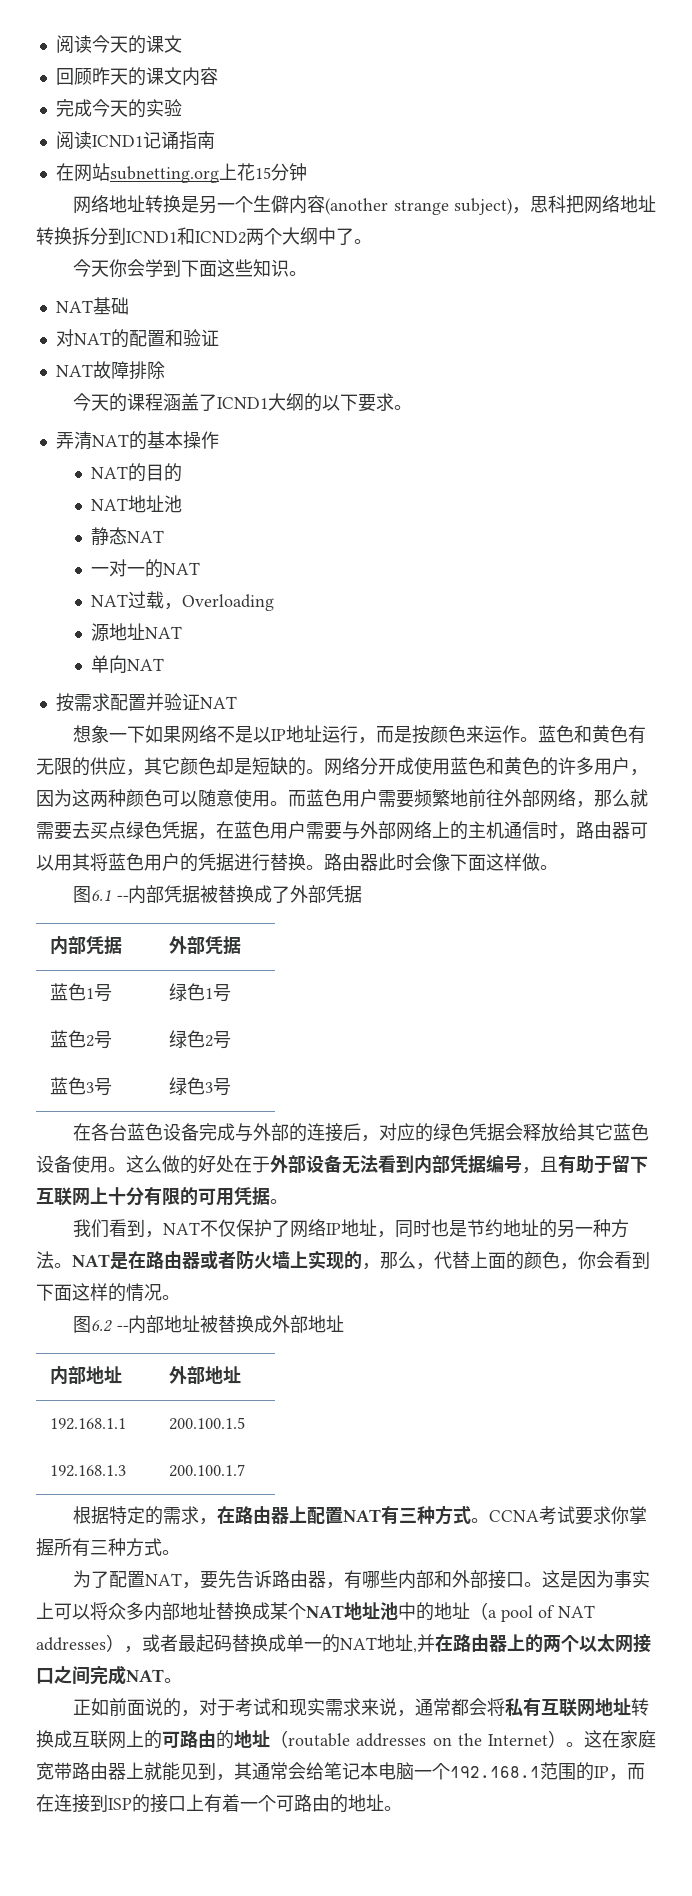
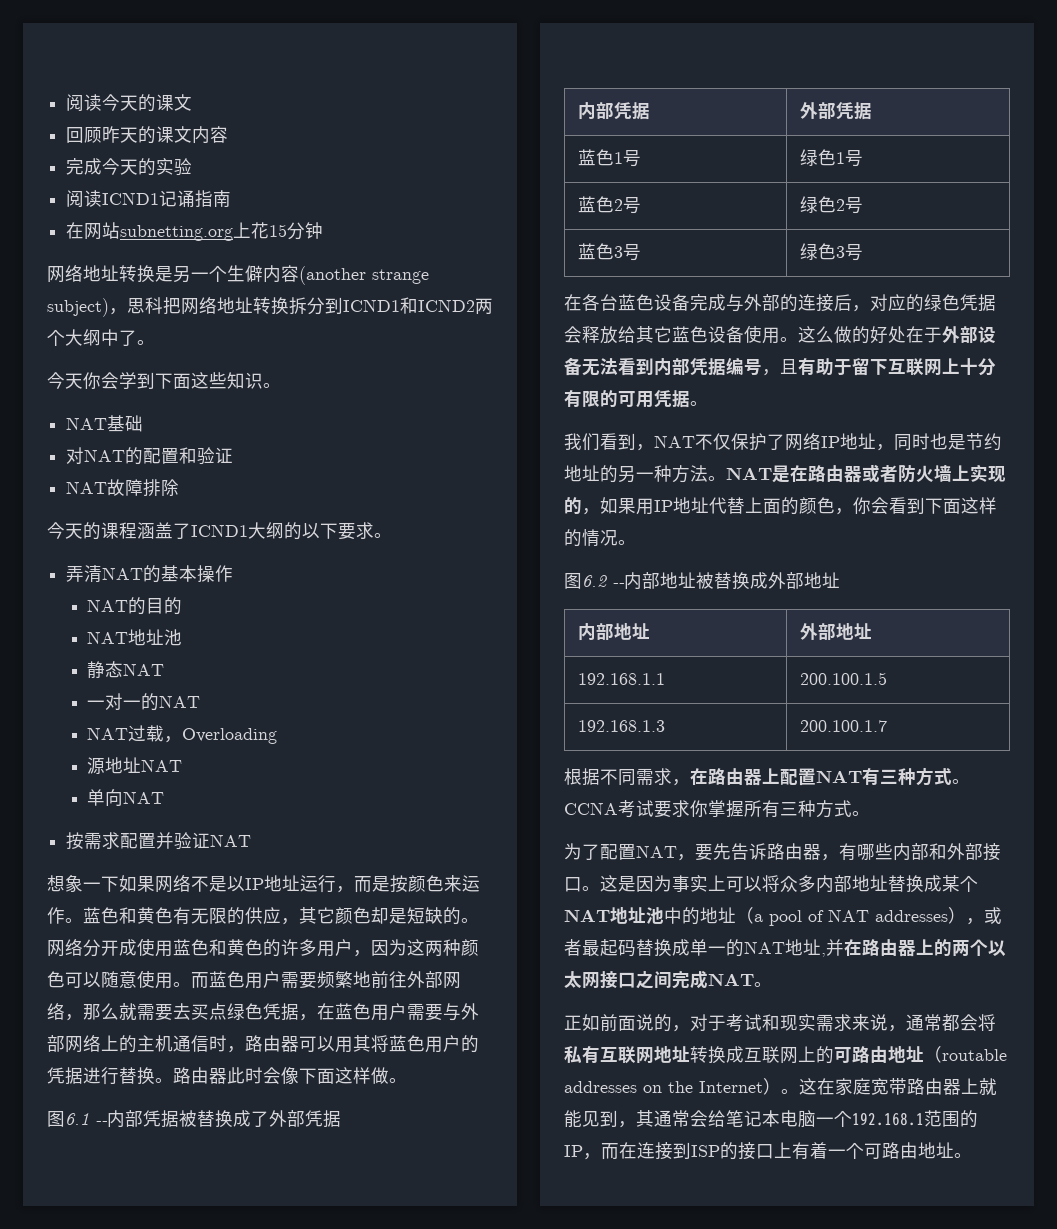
- NAT是在路由器或者防火墙上实现的，那么，代替上面的颜色，你会看到下面这样的情况。
+ NAT是在路由器或者防火墙上实现的，如果用IP地址代替上面的颜色，你会看到下面这样的情况。
- 根据特定的需求，在路由器上配置NAT有三种方式。
+ 根据不同需求，在路由器上配置NAT有三种方式。
- 正如前面说的，对于考试和现实需求来说，通常都会将私有互联网地址转换成互联网上的可路由的地址（routable addresses on the Internet）。
+ 正如前面说的，对于考试和现实需求来说，通常都会将私有互联网地址转换成互联网上的可路由地址（routable addresses on the Internet）。
- 这在家庭宽带路由器上就能见到，其通常会给笔记本电脑一个192.168.1范围的IP，而在连接到ISP的接口上有着一个可路由的地址。
+ 这在家庭宽带路由器上就能见到，其通常会给笔记本电脑一个192.168.1范围的IP，而在连接到ISP的接口上有着一个可路由地址。

